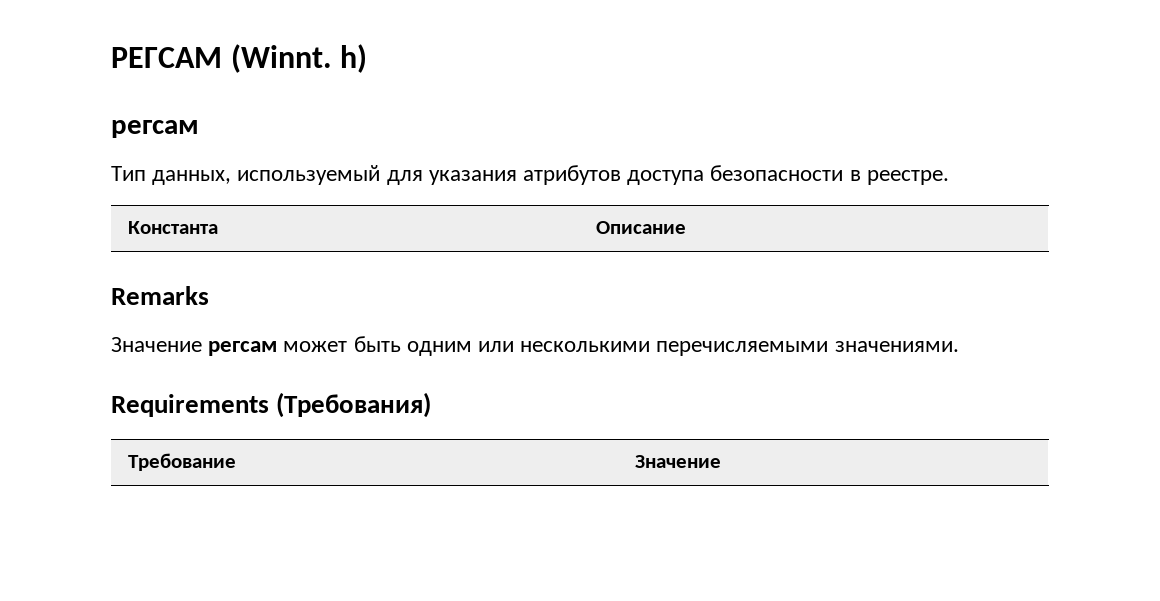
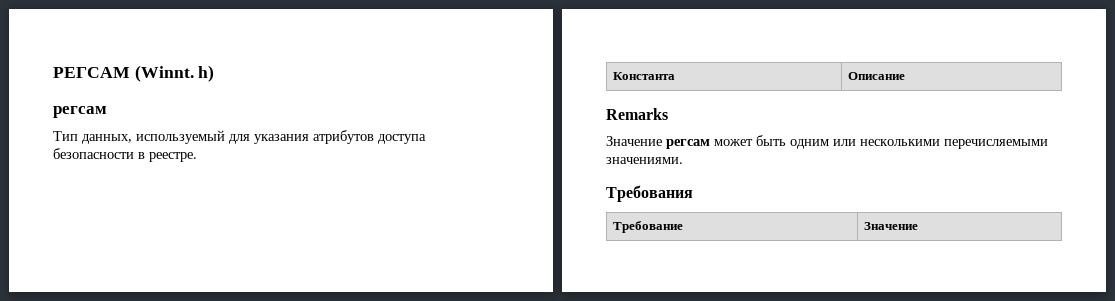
- Requirements (Требования)
+ Требования

